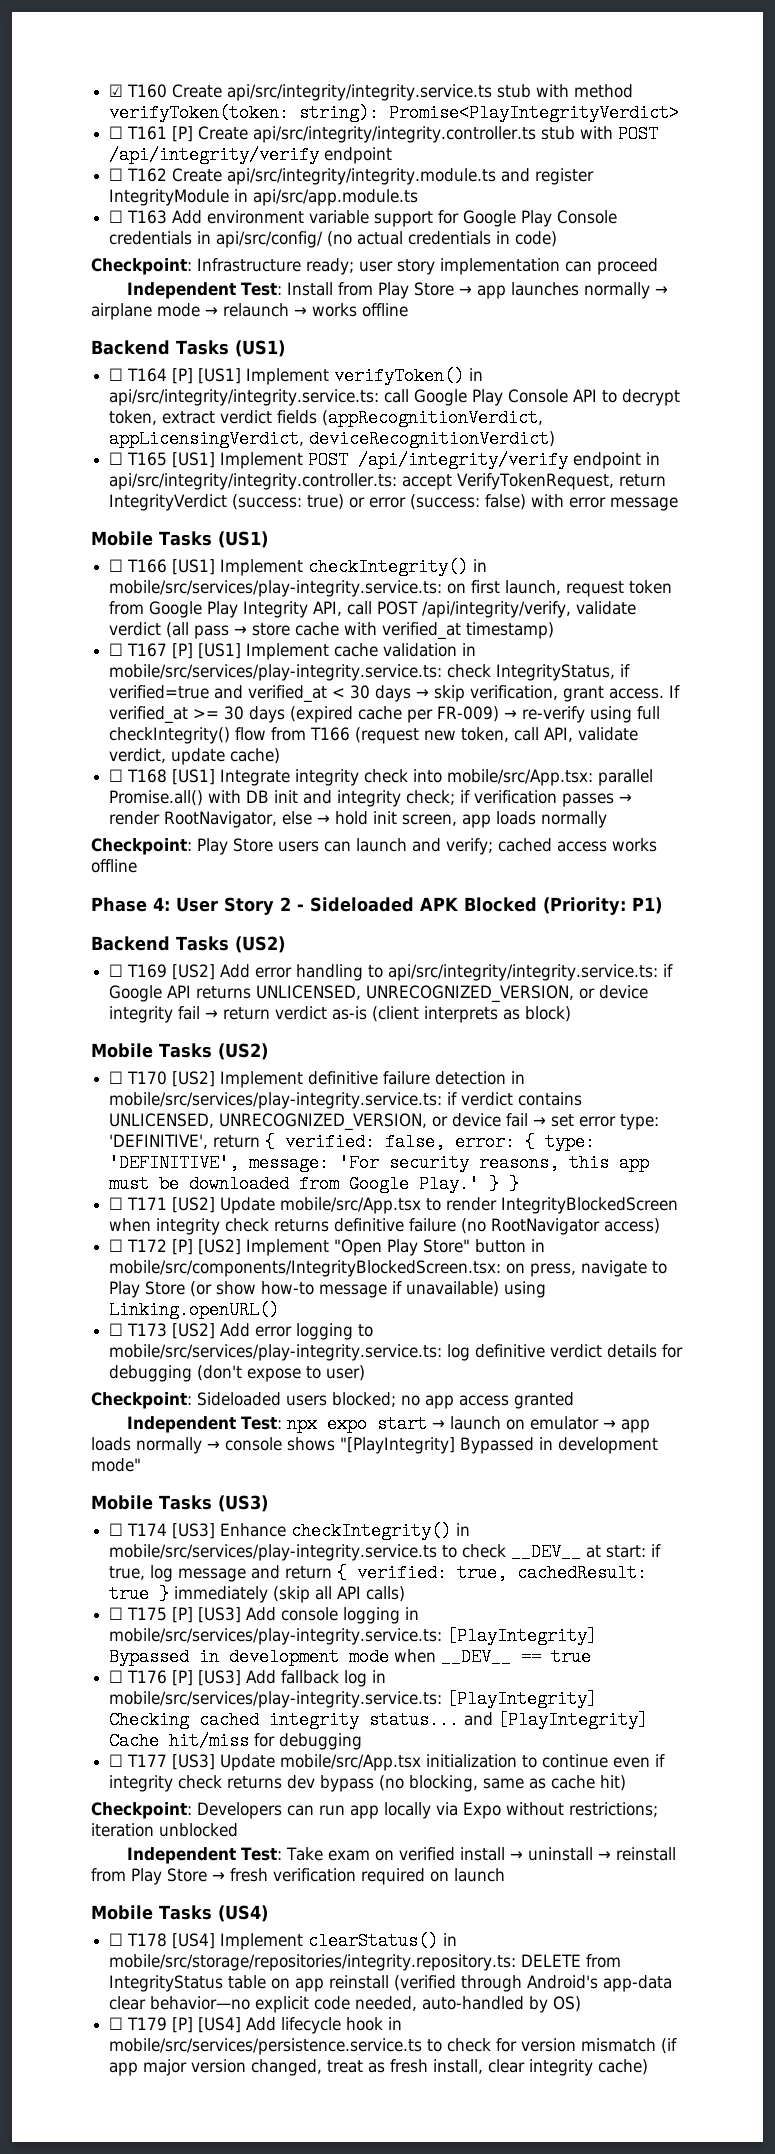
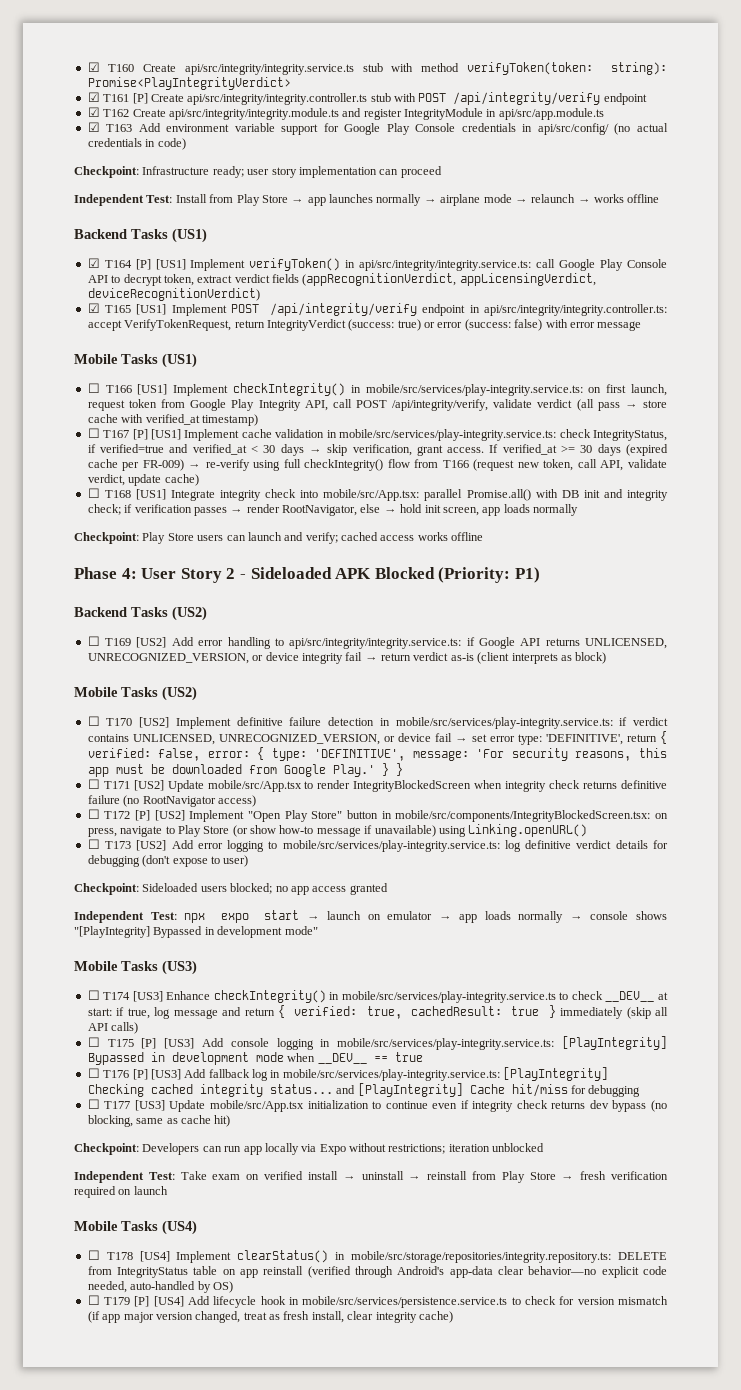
- ☐ T161 [P] Create api/src/integrity/integrity.controller.ts stub with POST /api/integrity/verify endpoint
+ ☑ T161 [P] Create api/src/integrity/integrity.controller.ts stub with POST /api/integrity/verify endpoint
- ☐ T162 Create api/src/integrity/integrity.module.ts and register IntegrityModule in api/src/app.module.ts
+ ☑ T162 Create api/src/integrity/integrity.module.ts and register IntegrityModule in api/src/app.module.ts
- ☐ T163 Add environment variable support for Google Play Console credentials in api/src/config/ (no actual credentials in code)
+ ☑ T163 Add environment variable support for Google Play Console credentials in api/src/config/ (no actual credentials in code)
- ☐ T164 [P] [US1] Implement verifyToken() in api/src/integrity/integrity.service.ts: call Google Play Console API to decrypt token, extract verdict fields (appRecognitionVerdict, appLicensingVerdict, deviceRecognitionVerdict)
+ ☑ T164 [P] [US1] Implement verifyToken() in api/src/integrity/integrity.service.ts: call Google Play Console API to decrypt token, extract verdict fields (appRecognitionVerdict, appLicensingVerdict, deviceRecognitionVerdict)
- ☐ T165 [US1] Implement POST /api/integrity/verify endpoint in api/src/integrity/integrity.controller.ts: accept VerifyTokenRequest, return IntegrityVerdict (success: true) or error (success: false) with error message
+ ☑ T165 [US1] Implement POST /api/integrity/verify endpoint in api/src/integrity/integrity.controller.ts: accept VerifyTokenRequest, return IntegrityVerdict (success: true) or error (success: false) with error message

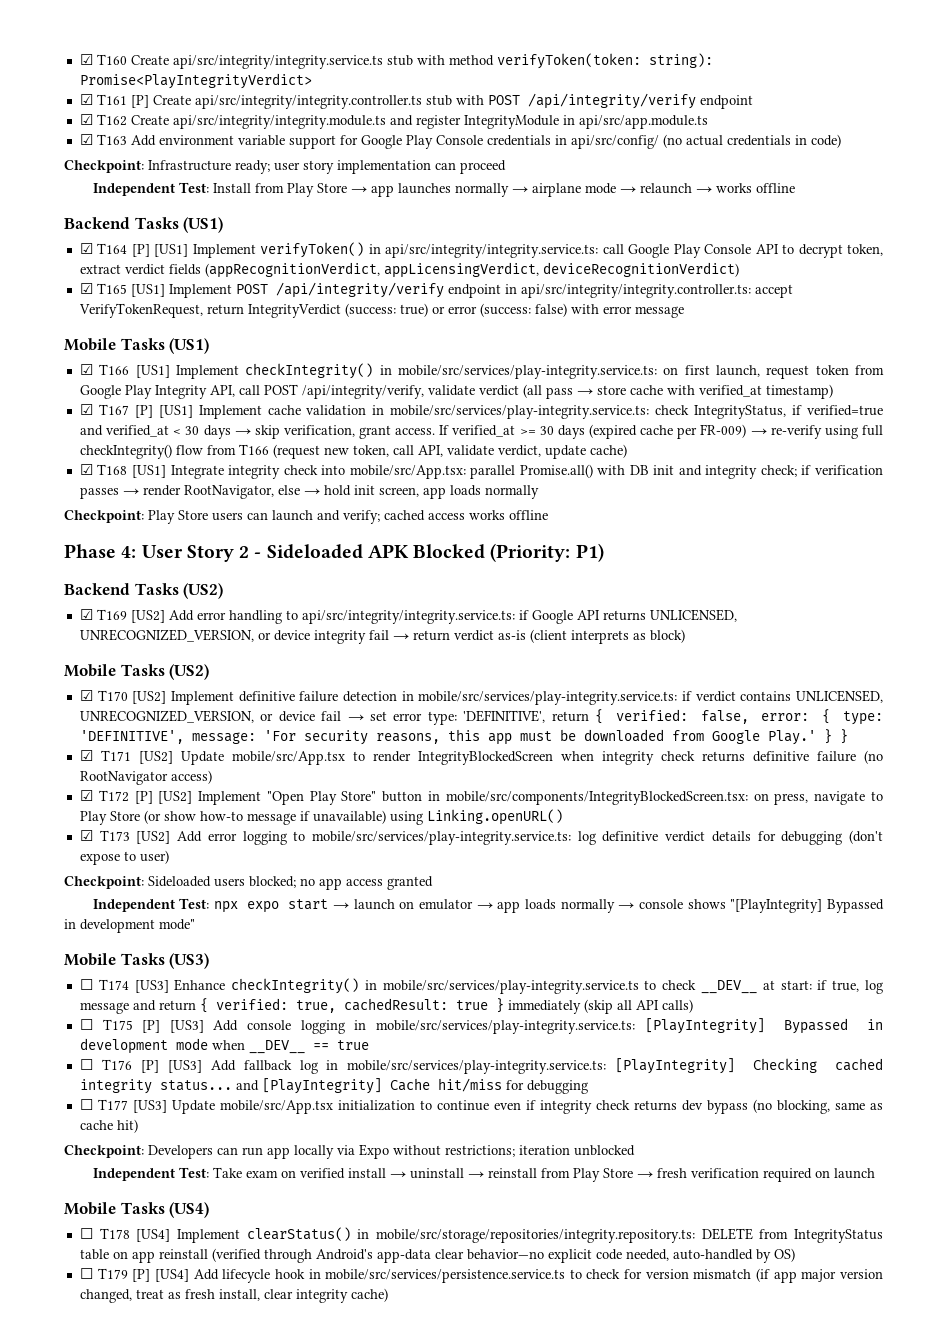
- ☐ T166 [US1] Implement checkIntegrity() in mobile/src/services/play-integrity.service.ts: on first launch, request token from Google Play Integrity API, call POST /api/integrity/verify, validate verdict (all pass → store cache with verified_at timestamp)
+ ☑ T166 [US1] Implement checkIntegrity() in mobile/src/services/play-integrity.service.ts: on first launch, request token from Google Play Integrity API, call POST /api/integrity/verify, validate verdict (all pass → store cache with verified_at timestamp)
- ☐ T167 [P] [US1] Implement cache validation in mobile/src/services/play-integrity.service.ts: check IntegrityStatus, if verified=true and verified_at < 30 days → skip verification, grant access.
+ ☑ T167 [P] [US1] Implement cache validation in mobile/src/services/play-integrity.service.ts: check IntegrityStatus, if verified=true and verified_at < 30 days → skip verification, grant access.
- ☐ T168 [US1] Integrate integrity check into mobile/src/App.tsx: parallel Promise.all() with DB init and integrity check; if verification passes → render RootNavigator, else → hold init screen, app loads normally
+ ☑ T168 [US1] Integrate integrity check into mobile/src/App.tsx: parallel Promise.all() with DB init and integrity check; if verification passes → render RootNavigator, else → hold init screen, app loads normally
- ☐ T169 [US2] Add error handling to api/src/integrity/integrity.service.ts: if Google API returns UNLICENSED, UNRECOGNIZED_VERSION, or device integrity fail → return verdict as-is (client interprets as block)
+ ☑ T169 [US2] Add error handling to api/src/integrity/integrity.service.ts: if Google API returns UNLICENSED, UNRECOGNIZED_VERSION, or device integrity fail → return verdict as-is (client interprets as block)
- ☐ T170 [US2] Implement definitive failure detection in mobile/src/services/play-integrity.service.ts: if verdict contains UNLICENSED, UNRECOGNIZED_VERSION, or device fail → set error type: 'DEFINITIVE', return { verified: false, error: { type: 'DEFINITIVE', message: 'For security reasons, this app must be downloaded from Google Play.'
+ ☑ T170 [US2] Implement definitive failure detection in mobile/src/services/play-integrity.service.ts: if verdict contains UNLICENSED, UNRECOGNIZED_VERSION, or device fail → set error type: 'DEFINITIVE', return { verified: false, error: { type: 'DEFINITIVE', message: 'For security reasons, this app must be downloaded from Google Play.'
- ☐ T171 [US2] Update mobile/src/App.tsx to render IntegrityBlockedScreen when integrity check returns definitive failure (no RootNavigator access)
+ ☑ T171 [US2] Update mobile/src/App.tsx to render IntegrityBlockedScreen when integrity check returns definitive failure (no RootNavigator access)
- ☐ T172 [P] [US2] Implement "Open Play Store" button in mobile/src/components/IntegrityBlockedScreen.tsx: on press, navigate to Play Store (or show how-to message if unavailable) using Linking.openURL()
+ ☑ T172 [P] [US2] Implement "Open Play Store" button in mobile/src/components/IntegrityBlockedScreen.tsx: on press, navigate to Play Store (or show how-to message if unavailable) using Linking.openURL()
- ☐ T173 [US2] Add error logging to mobile/src/services/play-integrity.service.ts: log definitive verdict details for debugging (don't expose to user)
+ ☑ T173 [US2] Add error logging to mobile/src/services/play-integrity.service.ts: log definitive verdict details for debugging (don't expose to user)

